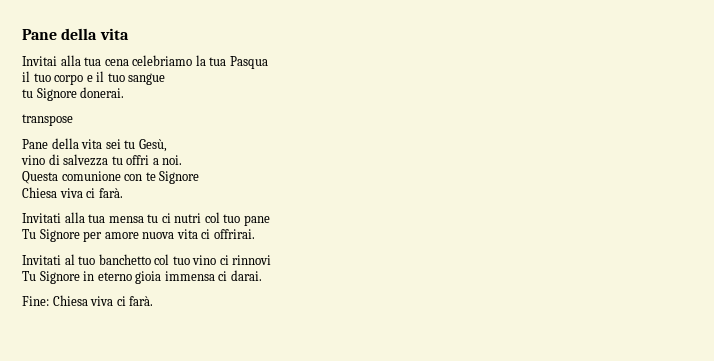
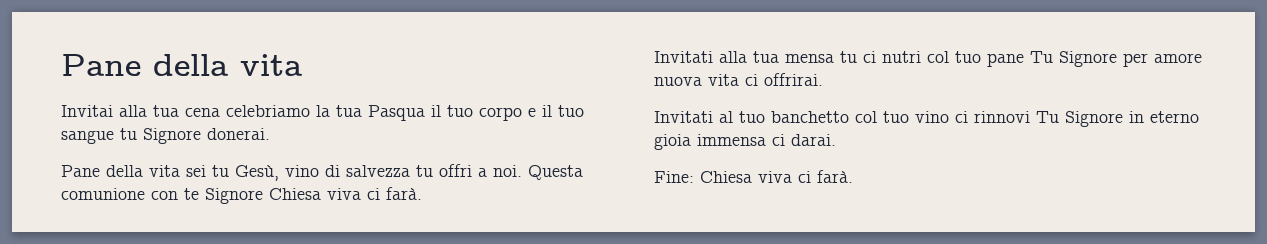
- Invitai alla tua cena celebriamo la tua Pasqua
- il tuo corpo e il tuo sangue
- tu Signore donerai.
+ Invitai alla tua cena celebriamo la tua Pasqua il tuo corpo e il tuo sangue tu Signore donerai.
- transpose
- Pane della vita sei tu Gesù,
- vino di salvezza tu offri a noi.
- Questa comunione con te Signore
- Chiesa viva ci farà.
+ Pane della vita sei tu Gesù, vino di salvezza tu offri a noi. Questa comunione con te Signore Chiesa viva ci farà.
- Invitati alla tua mensa tu ci nutri col tuo pane
- Tu Signore per amore nuova vita ci offrirai.
+ Invitati alla tua mensa tu ci nutri col tuo pane Tu Signore per amore nuova vita ci offrirai.
- Invitati al tuo banchetto col tuo vino ci rinnovi
- Tu Signore in eterno gioia immensa ci darai.
+ Invitati al tuo banchetto col tuo vino ci rinnovi Tu Signore in eterno gioia immensa ci darai.

